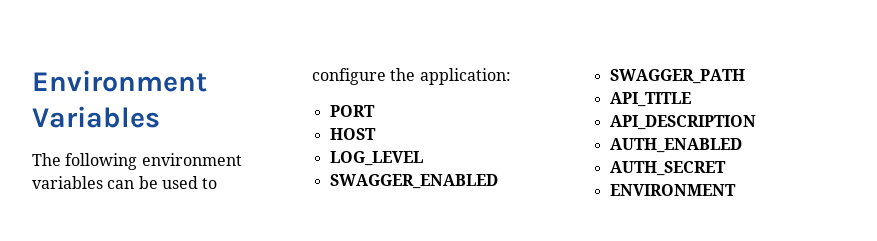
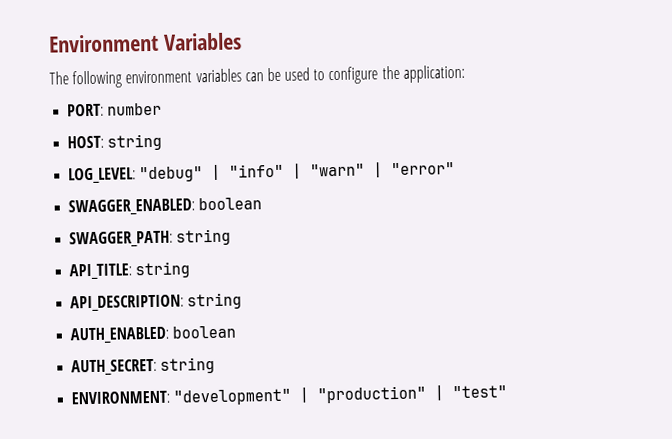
- PORT
- HOST
- LOG_LEVEL
- SWAGGER_ENABLED
- SWAGGER_PATH
- API_TITLE
- API_DESCRIPTION
- AUTH_ENABLED
- AUTH_SECRET
- ENVIRONMENT
+ PORT: number
+ HOST: string
+ LOG_LEVEL: "debug" | "info" | "warn" | "error"
+ SWAGGER_ENABLED: boolean
+ SWAGGER_PATH: string
+ API_TITLE: string
+ API_DESCRIPTION: string
+ AUTH_ENABLED: boolean
+ AUTH_SECRET: string
+ ENVIRONMENT: "development" | "production" | "test"

